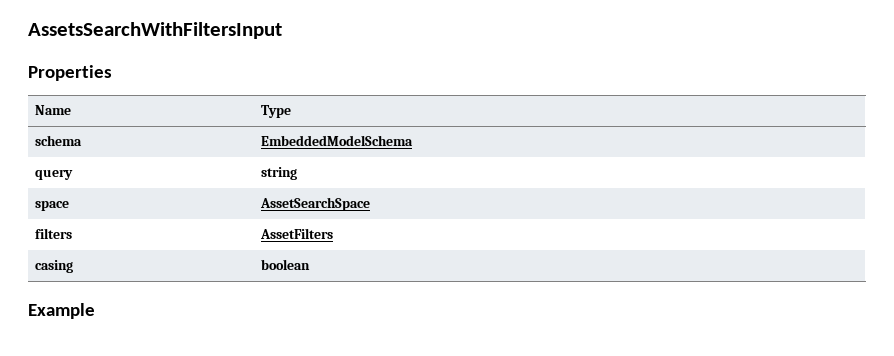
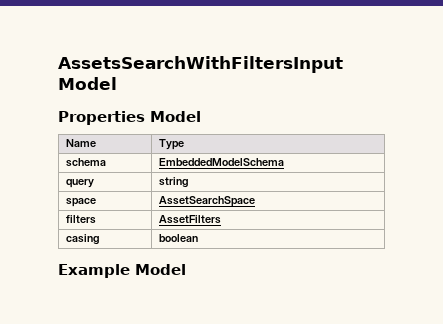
- AssetsSearchWithFiltersInput
+ AssetsSearchWithFiltersInput Model
- Properties
+ Properties Model
- Example
+ Example Model

